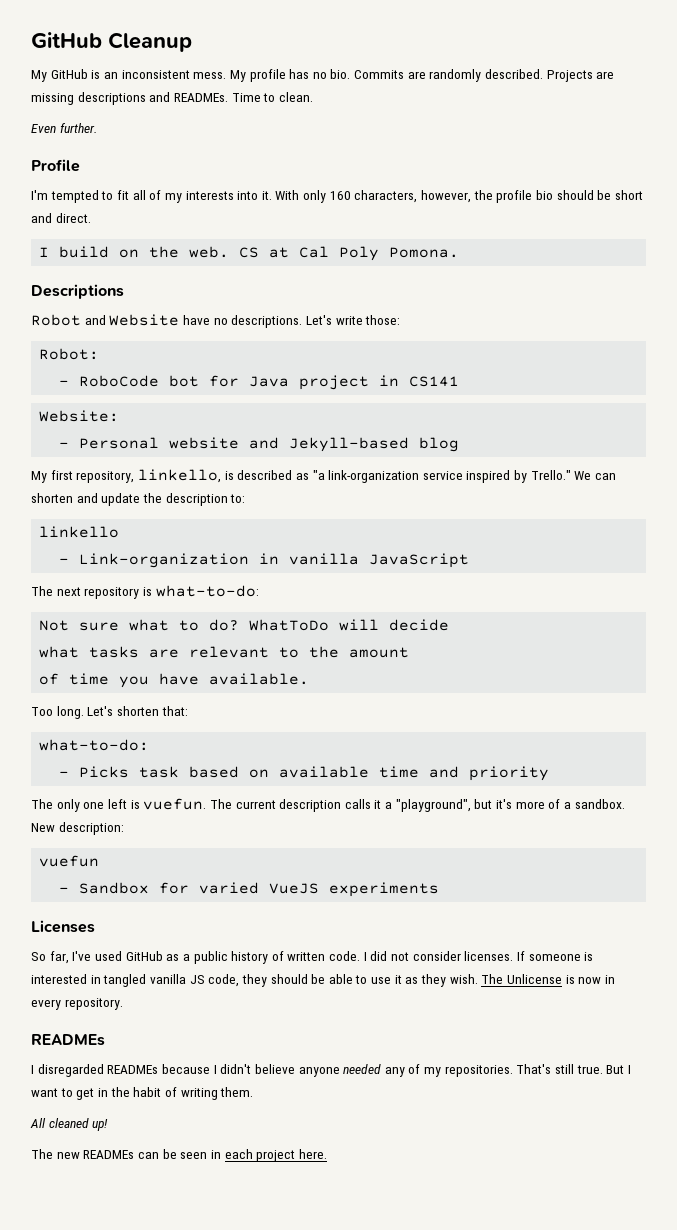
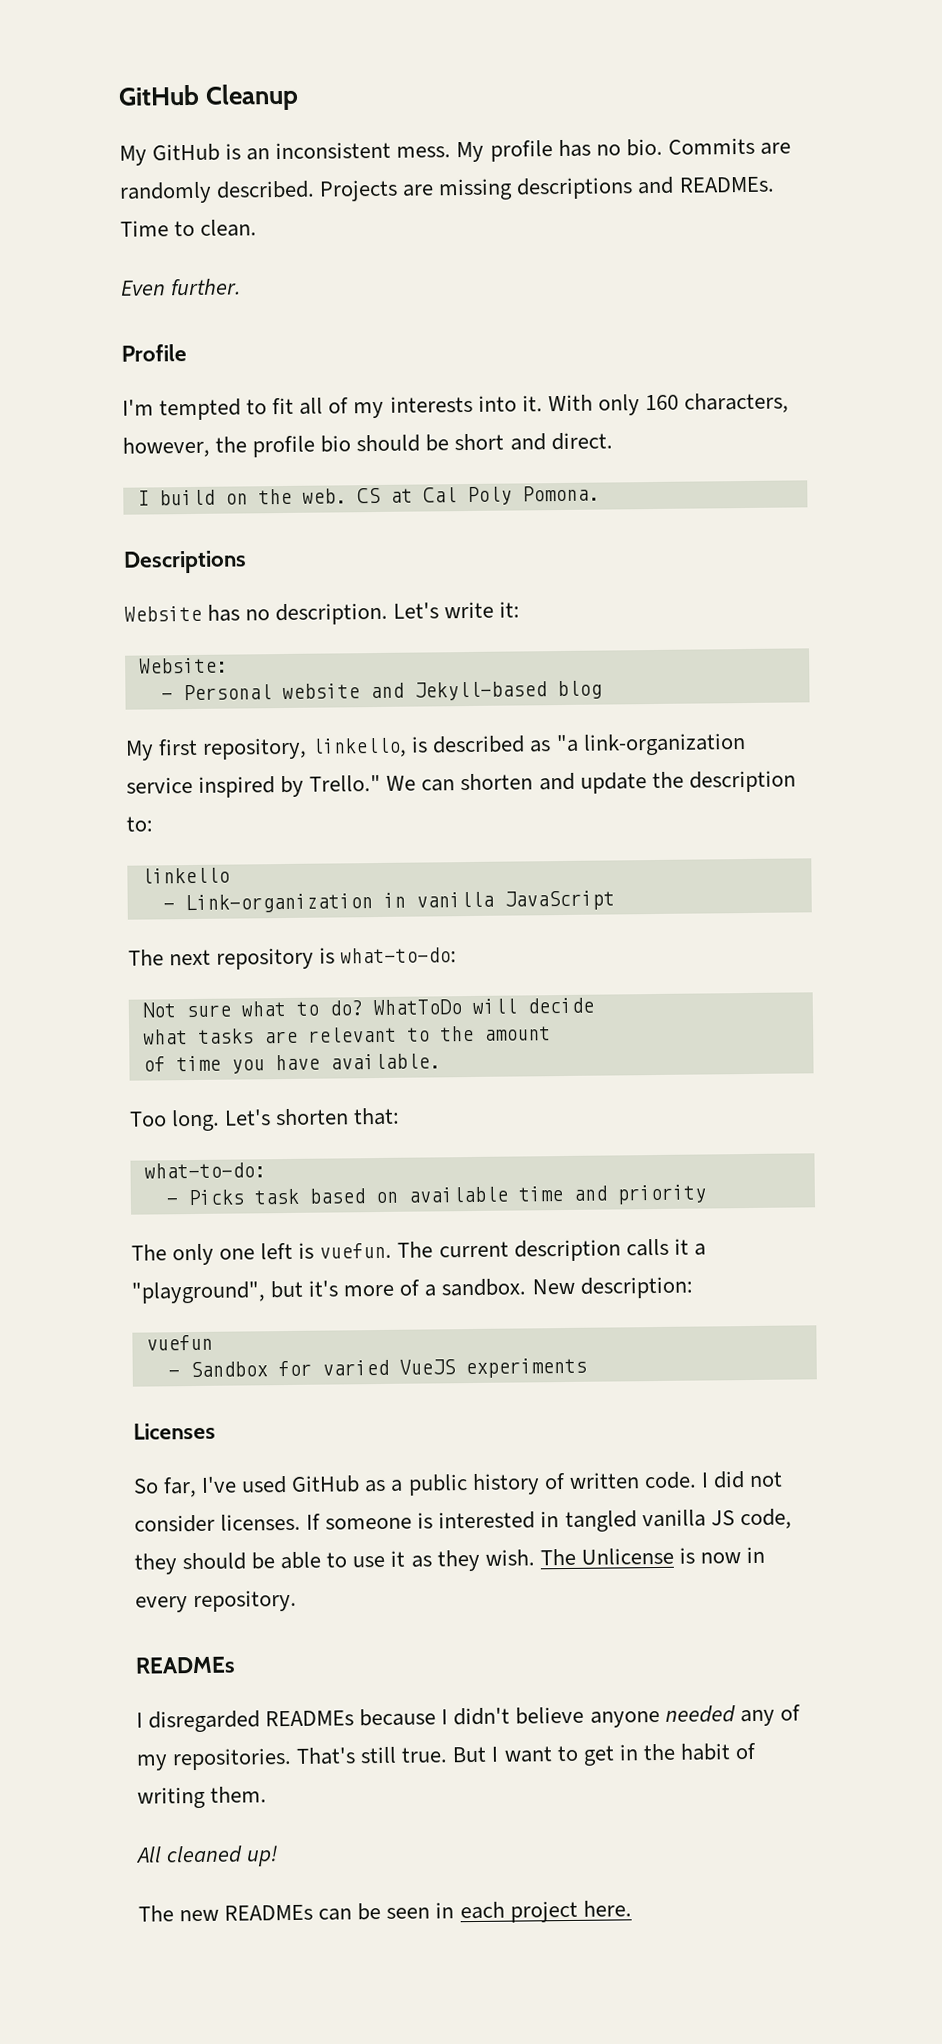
- Robot and Website have no descriptions. Let's write those:
- Robot:
- - RoboCode bot for Java project in CS141
+ Website has no description. Let's write it:

